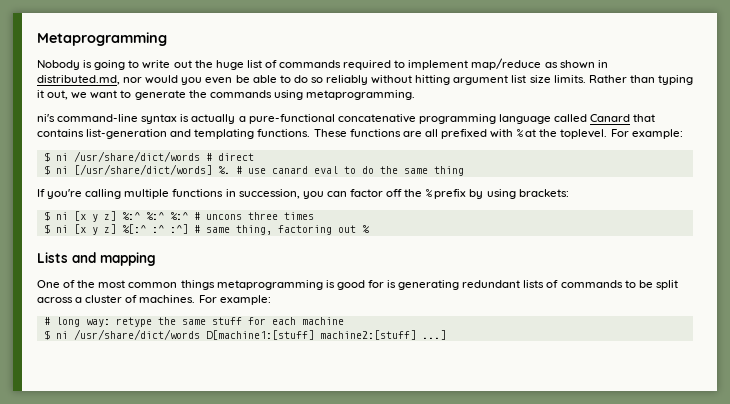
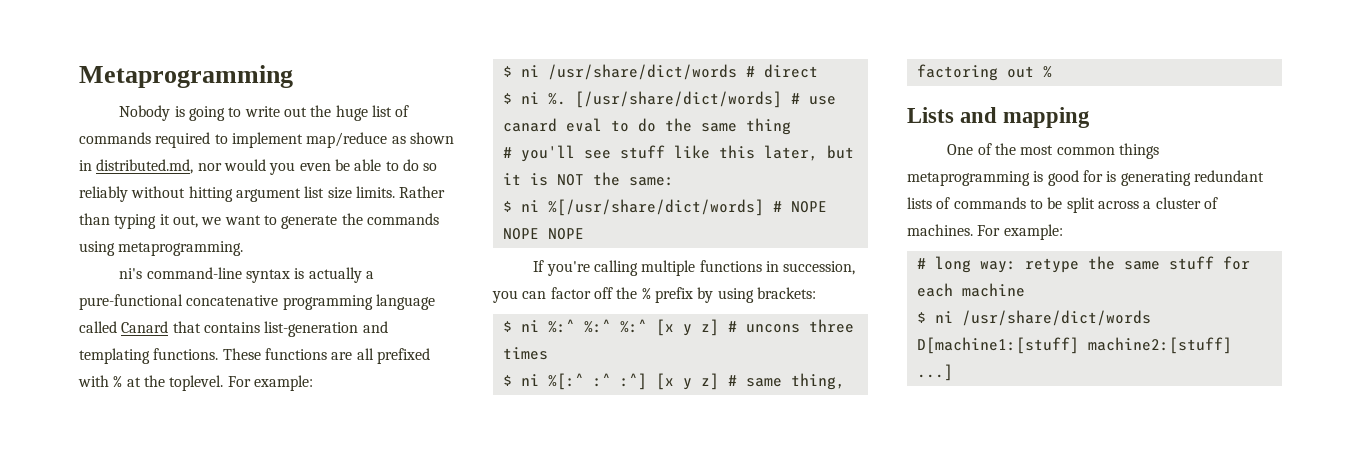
- $ ni [/usr/share/dict/words] %. # use canard eval to do the same thing
+ $ ni %. [/usr/share/dict/words] # use canard eval to do the same thing
+ # you'll see stuff like this later, but it is NOT the same:
+ $ ni %[/usr/share/dict/words] # NOPE NOPE NOPE
- $ ni [x y z] %:^ %:^ %:^ # uncons three times
+ $ ni %:^ %:^ %:^ [x y z] # uncons three times
- $ ni [x y z] %[:^ :^ :^] # same thing, factoring out %
+ $ ni %[:^ :^ :^] [x y z] # same thing, factoring out %

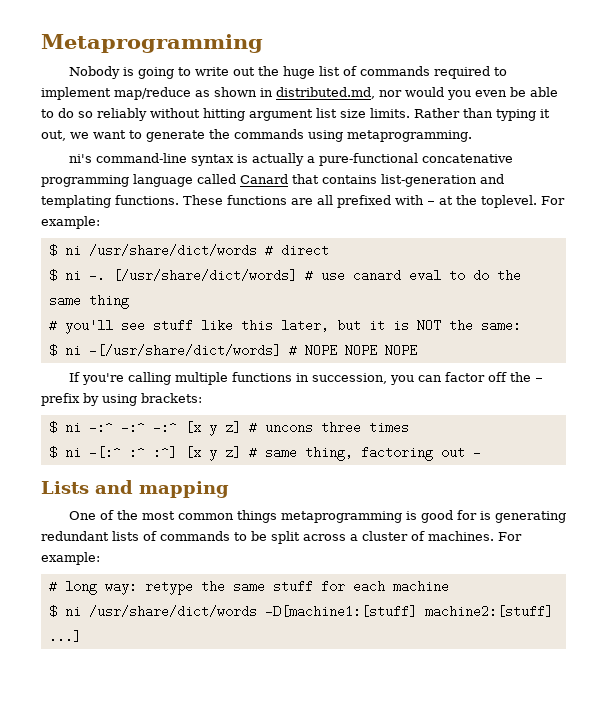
- These functions are all prefixed with % at the toplevel.
+ These functions are all prefixed with - at the toplevel.
- $ ni %.
+ $ ni -.
- $ ni %[/usr/share/dict/words] # NOPE NOPE NOPE
+ $ ni -[/usr/share/dict/words] # NOPE NOPE NOPE
- If you're calling multiple functions in succession, you can factor off the % prefix by using brackets:
+ If you're calling multiple functions in succession, you can factor off the - prefix by using brackets:
- $ ni %:^ %:^ %:^ [x y z] # uncons three times
+ $ ni -:^ -:^ -:^ [x y z] # uncons three times
- $ ni %[:^ :^ :^] [x y z] # same thing, factoring out %
+ $ ni -[:^ :^ :^] [x y z] # same thing, factoring out -
- $ ni /usr/share/dict/words D[machine1:[stuff] machine2:[stuff] ...]
+ $ ni /usr/share/dict/words -D[machine1:[stuff] machine2:[stuff] ...]

